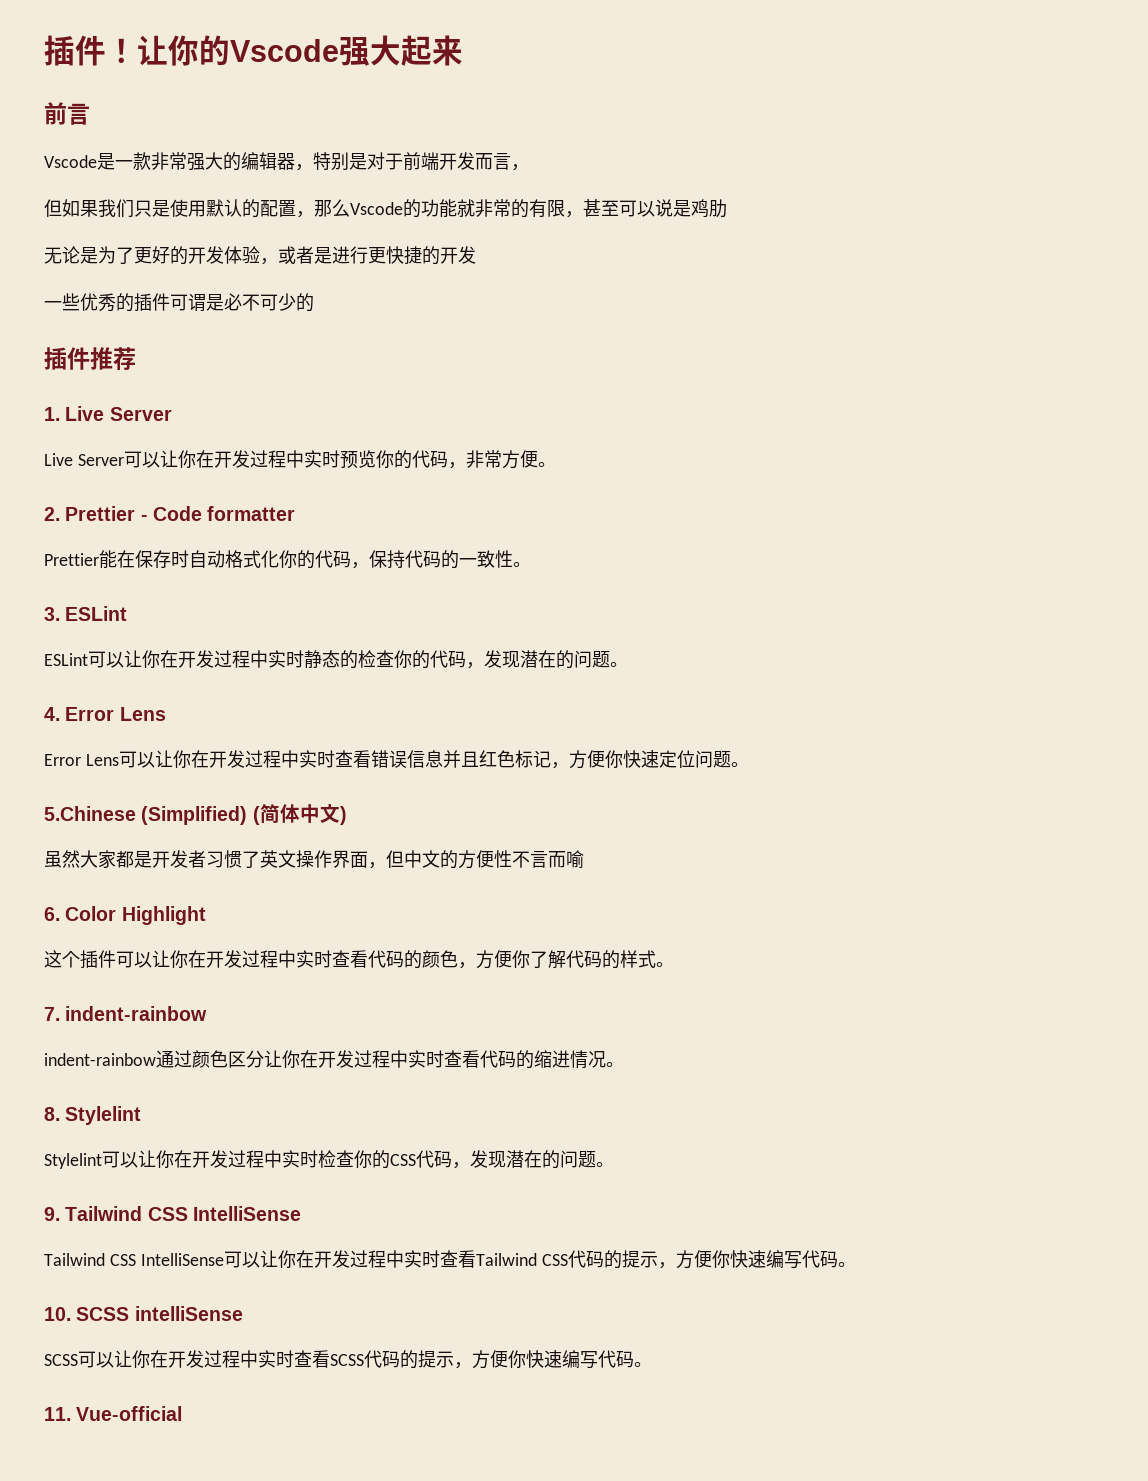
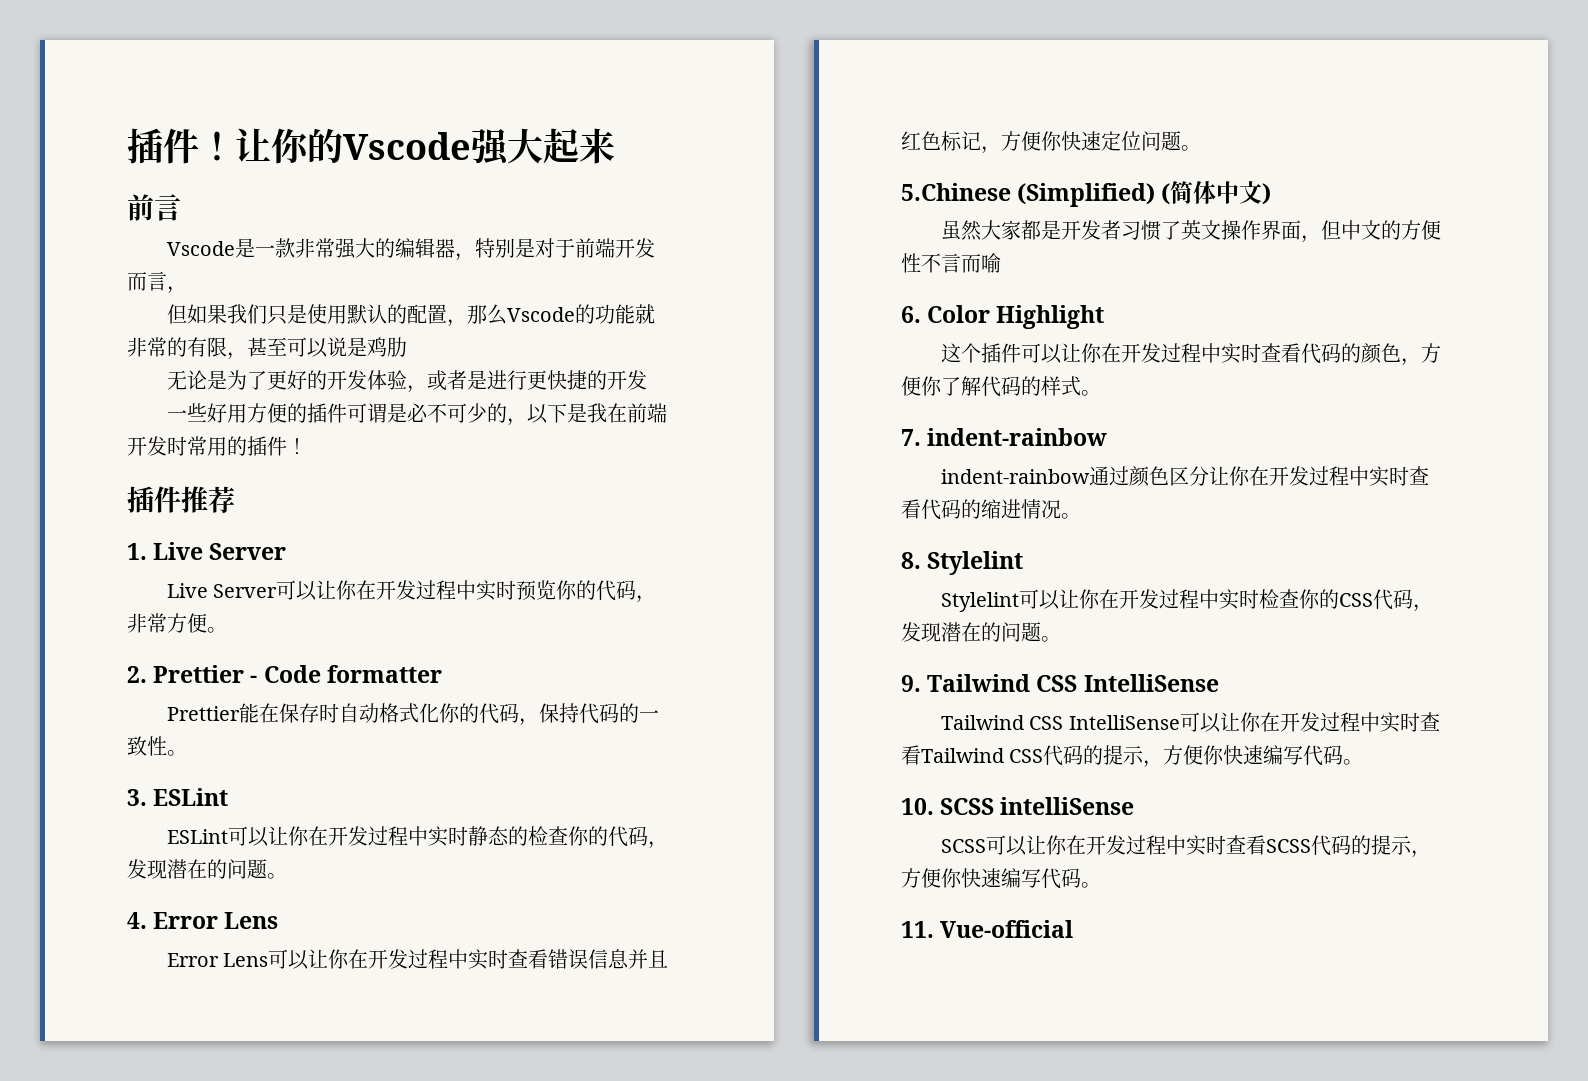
- 一些优秀的插件可谓是必不可少的
+ 一些好用方便的插件可谓是必不可少的，以下是我在前端开发时常用的插件！

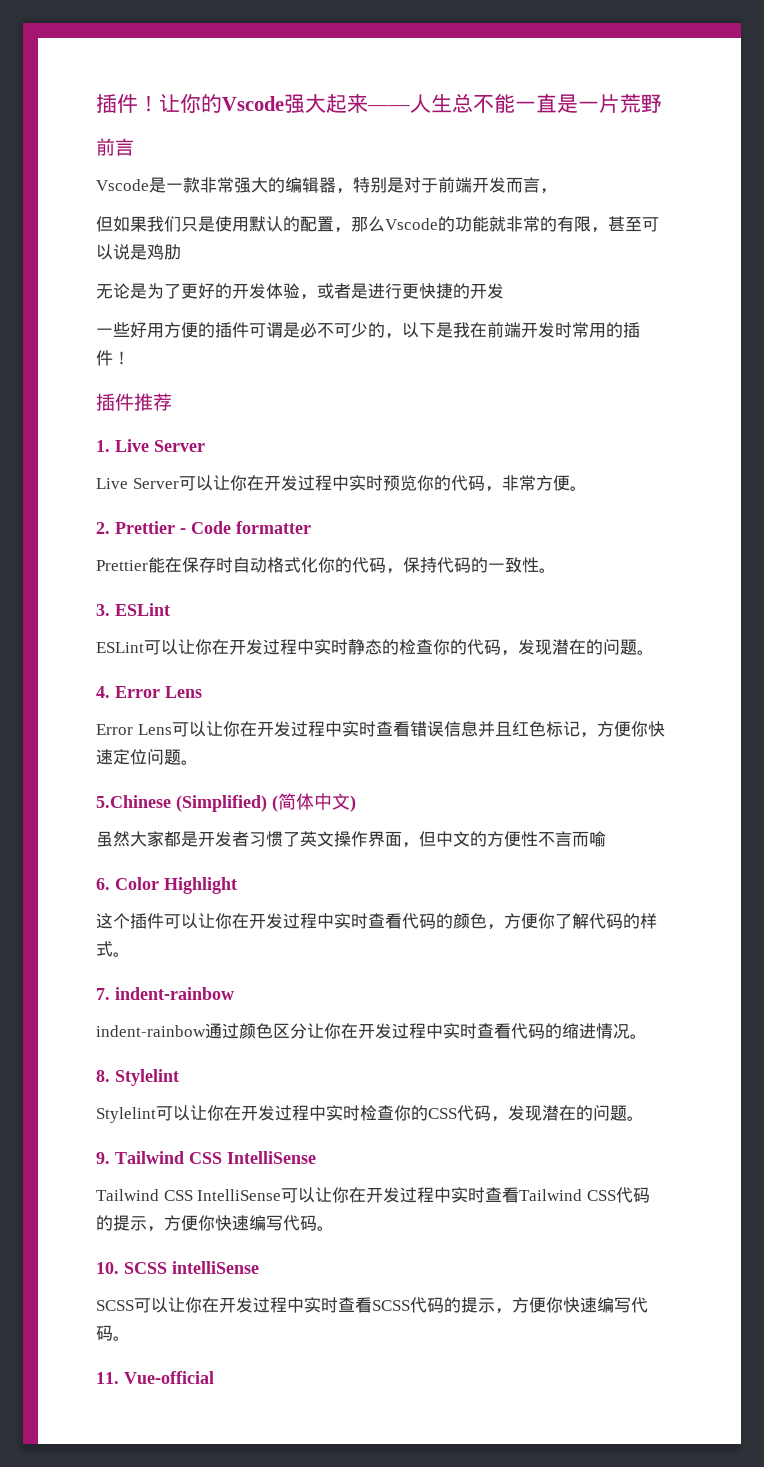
- 让你的Vscode强大起来
+ 让你的Vscode强大起来——人生总不能一直是一片荒野

